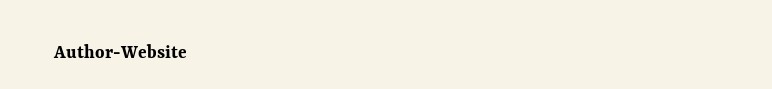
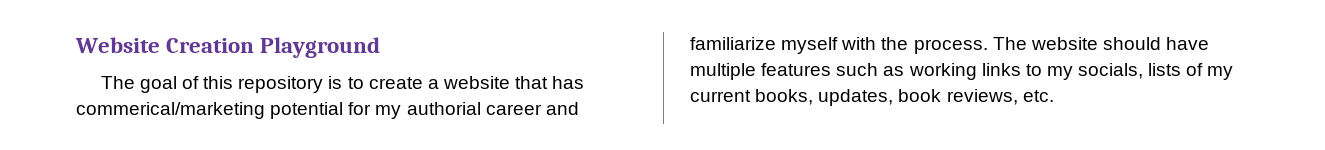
- Author-Website
+ Website Creation Playground
+ The goal of this repository is to create a website that has commerical/marketing potential for my authorial career and familiarize myself with the process. The website should have multiple features such as working links to my socials, lists of my current books, updates, book reviews, etc.

